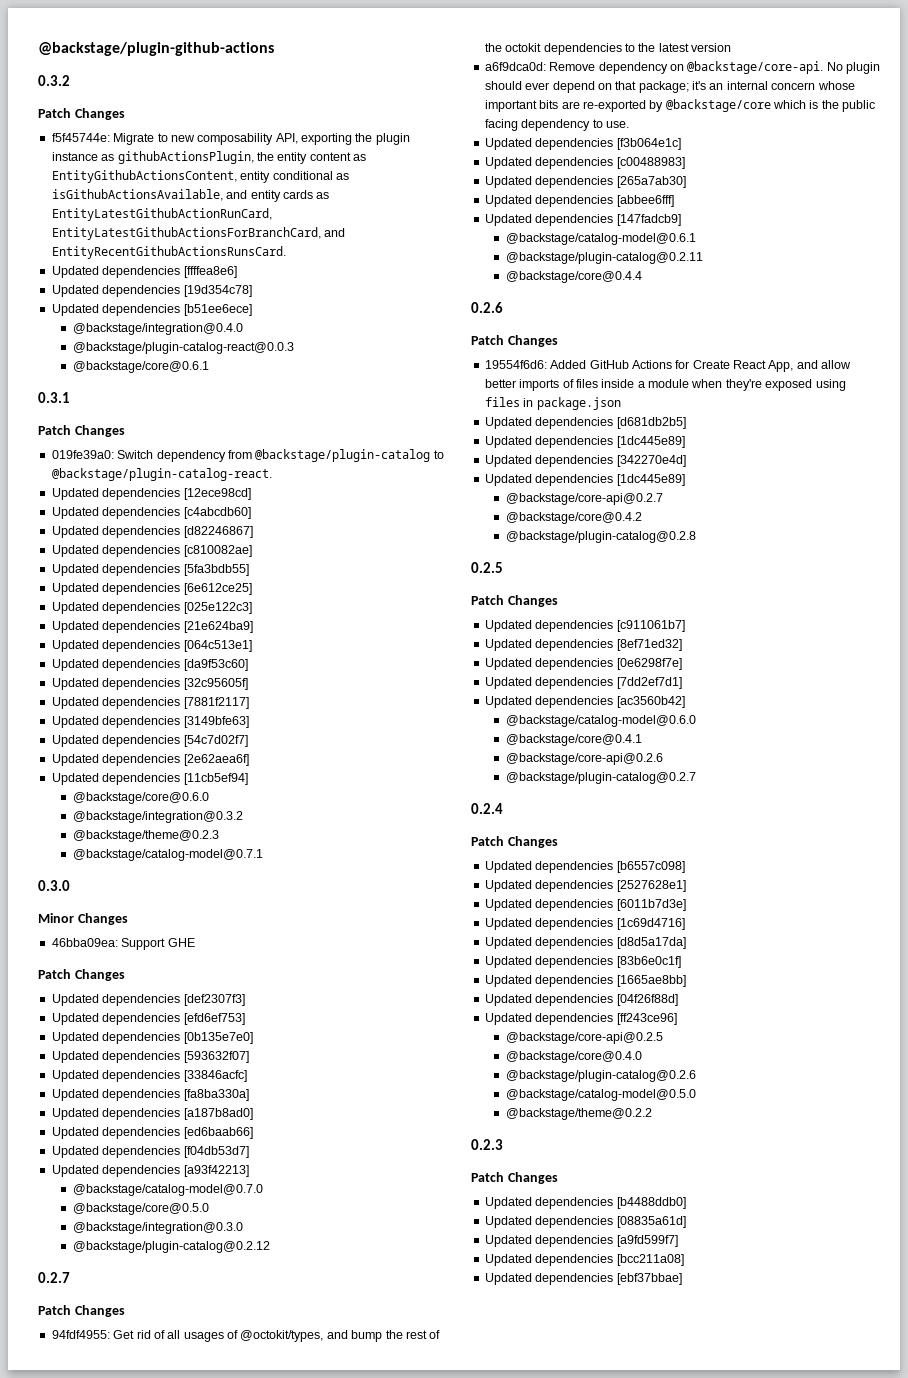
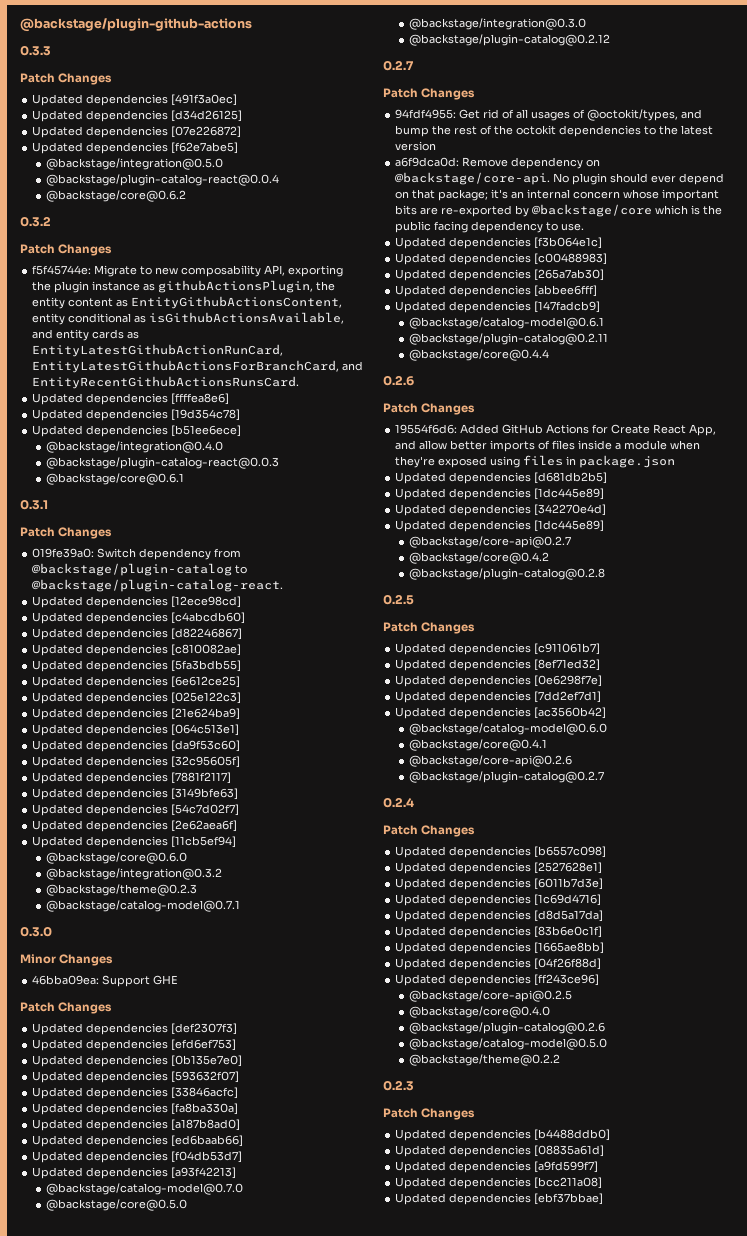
+ 0.3.3
+ Patch Changes
+ Updated dependencies [491f3a0ec]
+ Updated dependencies [d34d26125]
+ Updated dependencies [07e226872]
+ Updated dependencies [f62e7abe5]
+ @backstage/integration@0.5.0
+ @backstage/plugin-catalog-react@0.0.4
+ @backstage/core@0.6.2

